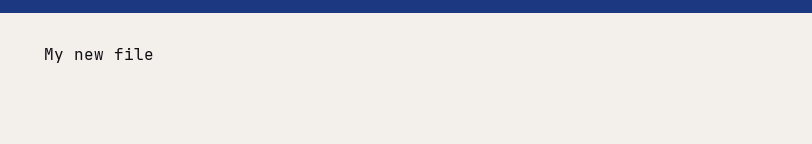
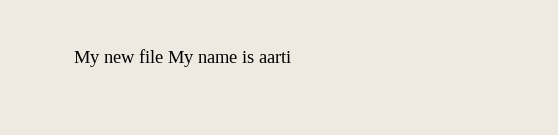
- My new file
+ My new file My name is aarti

